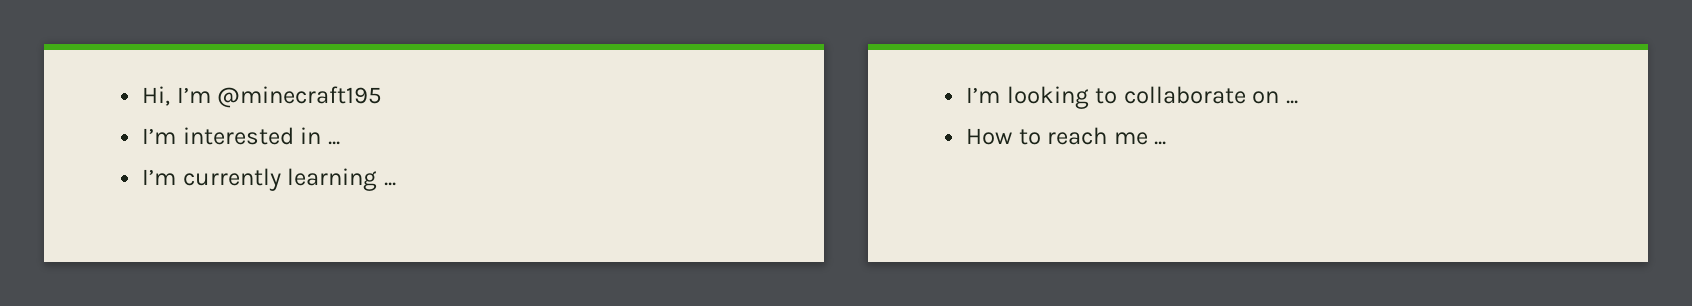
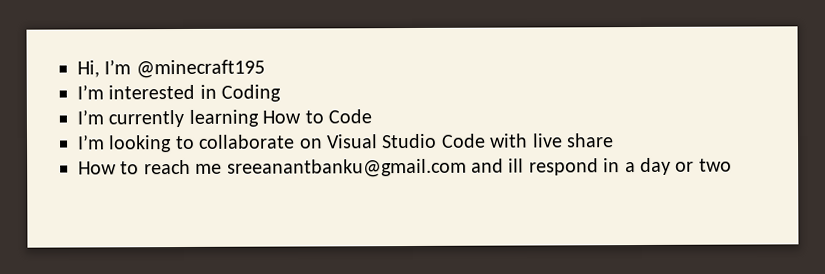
- I’m interested in ...
+ I’m interested in Coding
- I’m currently learning ...
+ I’m currently learning How to Code
- I’m looking to collaborate on ...
- How to reach me ...
+ I’m looking to collaborate on Visual Studio Code with live share
+ How to reach me sreeanantbanku@gmail.com and ill respond in a day or two

